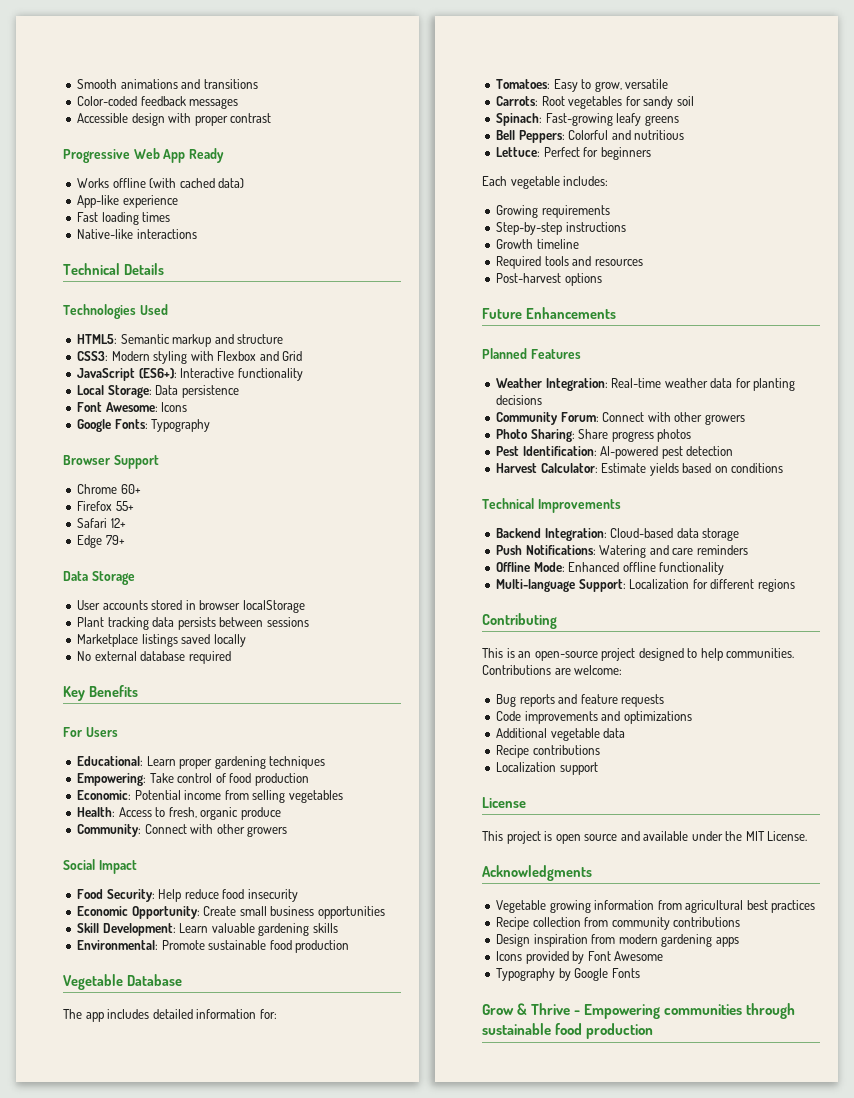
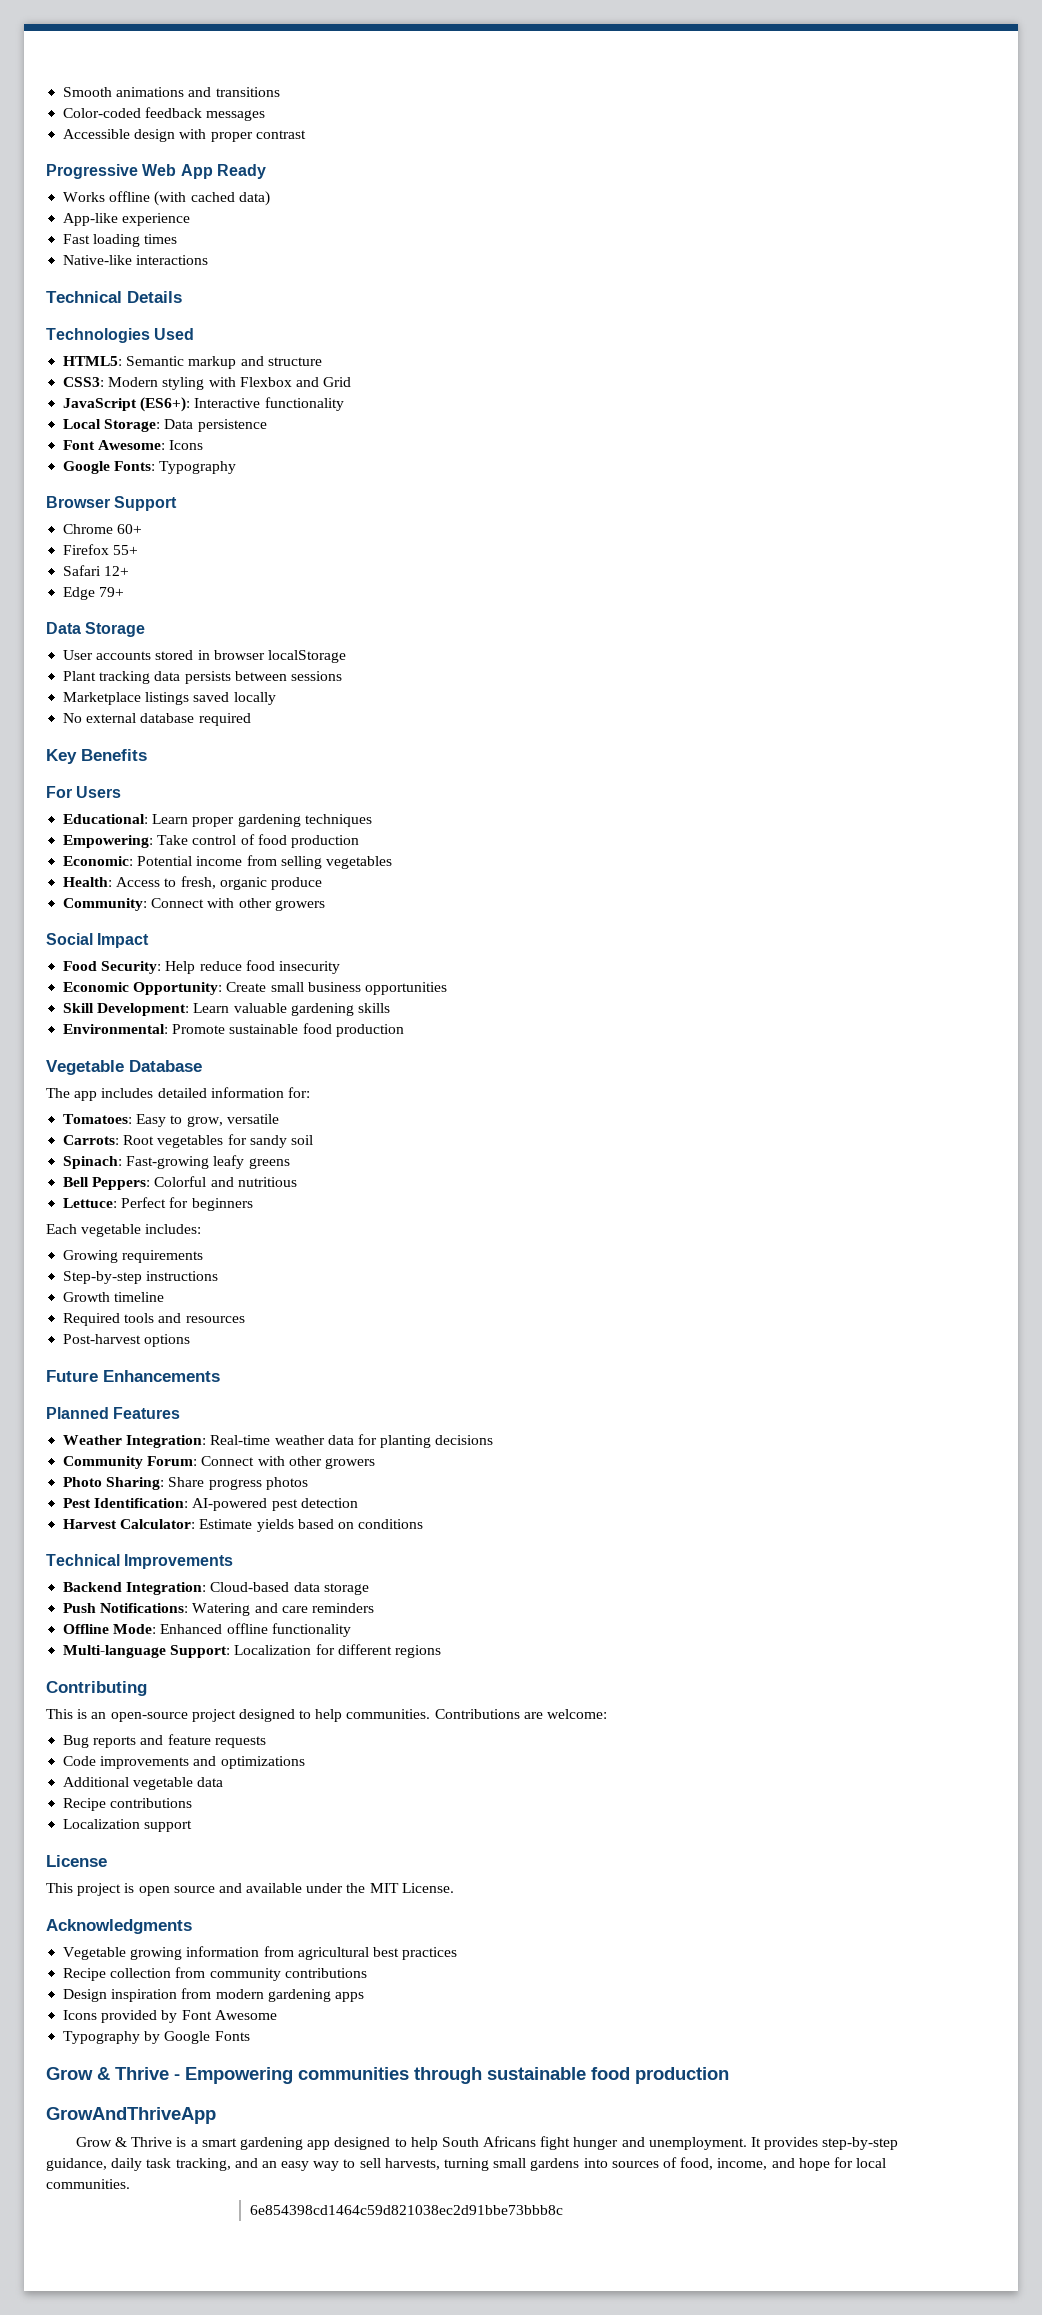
+ GrowAndThriveApp
+ Grow & Thrive is a smart gardening app designed to help South Africans fight hunger and unemployment. It provides step‑by‑step guidance, daily task tracking, and an easy way to sell harvests, turning small gardens into sources of food, income, and hope for local communities.
+ 6e854398cd1464c59d821038ec2d91bbe73bbb8c

